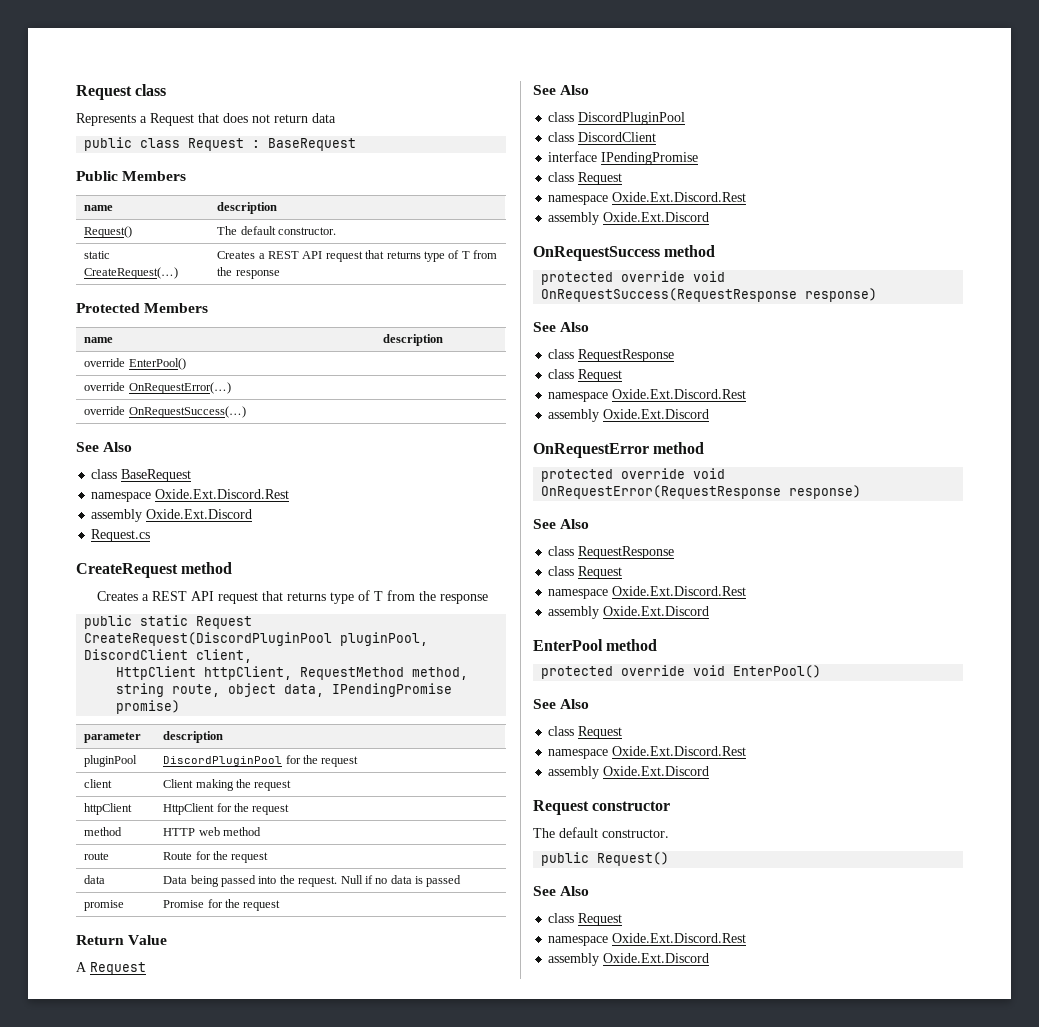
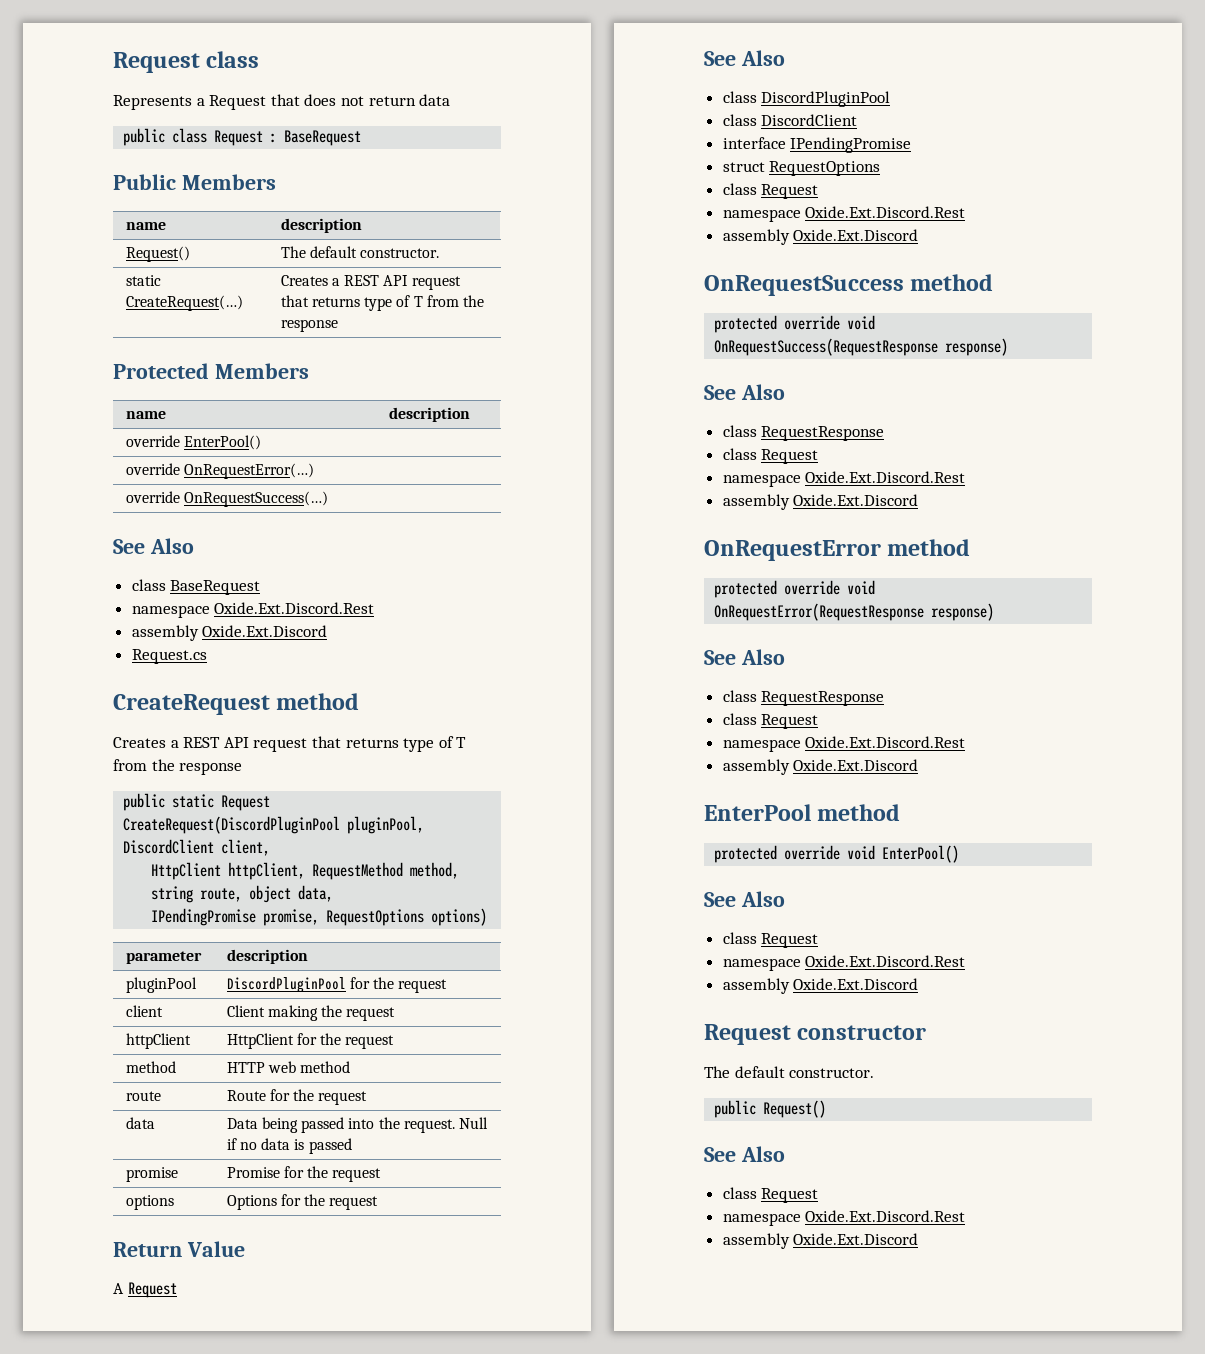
- HttpClient httpClient, RequestMethod method, string route, object data, IPendingPromise promise)
+ HttpClient httpClient, RequestMethod method, string route, object data,
+ IPendingPromise promise, RequestOptions options)
+ options | Options for the request
+ struct RequestOptions

